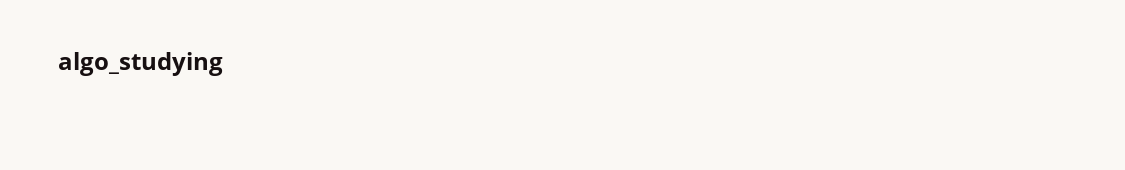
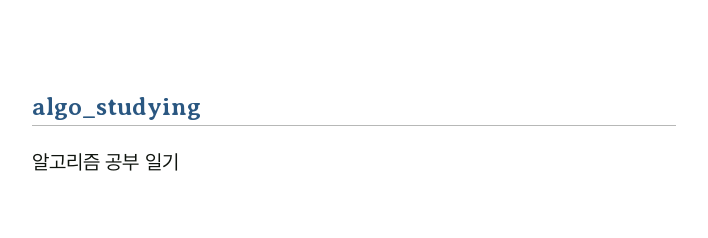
+ 알고리즘 공부 일기

